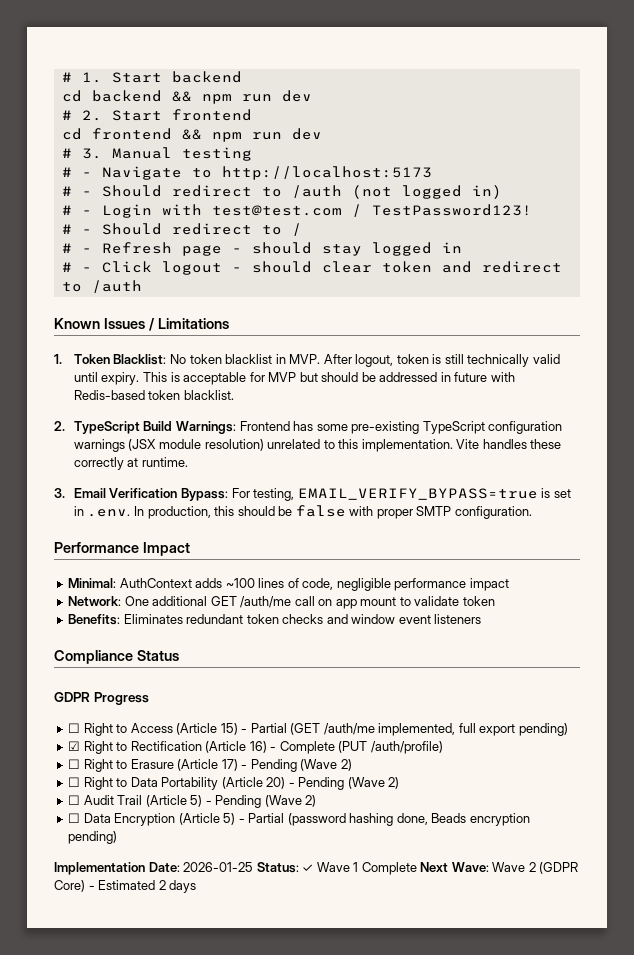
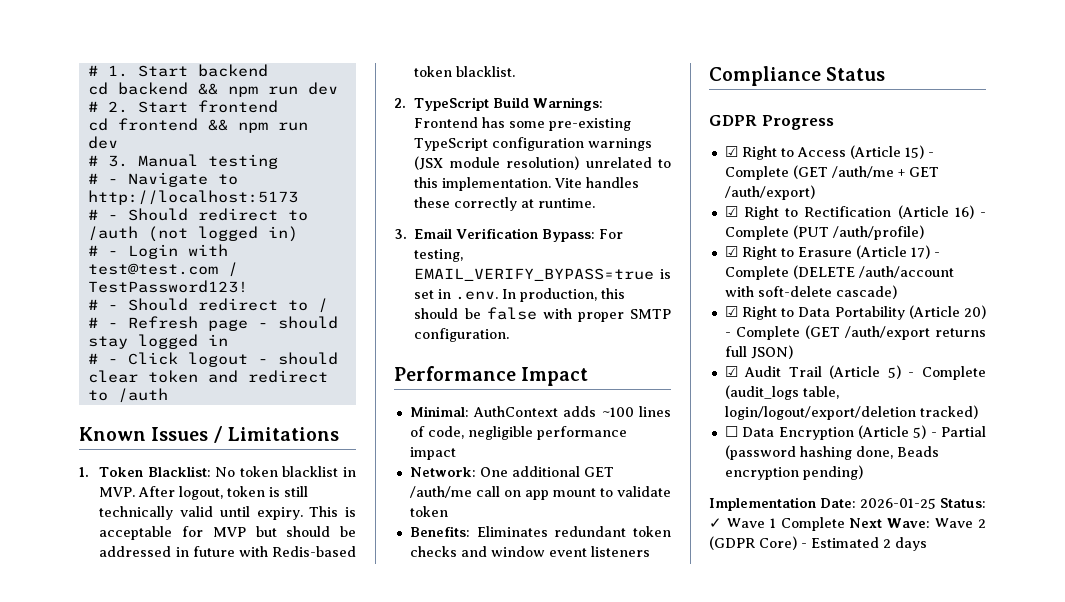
- ☐ Right to Access (Article 15) - Partial (GET /auth/me implemented, full export pending)
+ ☑ Right to Access (Article 15) - Complete (GET /auth/me + GET /auth/export)
- ☐ Right to Erasure (Article 17) - Pending (Wave 2)
- ☐ Right to Data Portability (Article 20) - Pending (Wave 2)
- ☐ Audit Trail (Article 5) - Pending (Wave 2)
+ ☑ Right to Erasure (Article 17) - Complete (DELETE /auth/account with soft-delete cascade)
+ ☑ Right to Data Portability (Article 20) - Complete (GET /auth/export returns full JSON)
+ ☑ Audit Trail (Article 5) - Complete (audit_logs table, login/logout/export/deletion tracked)

